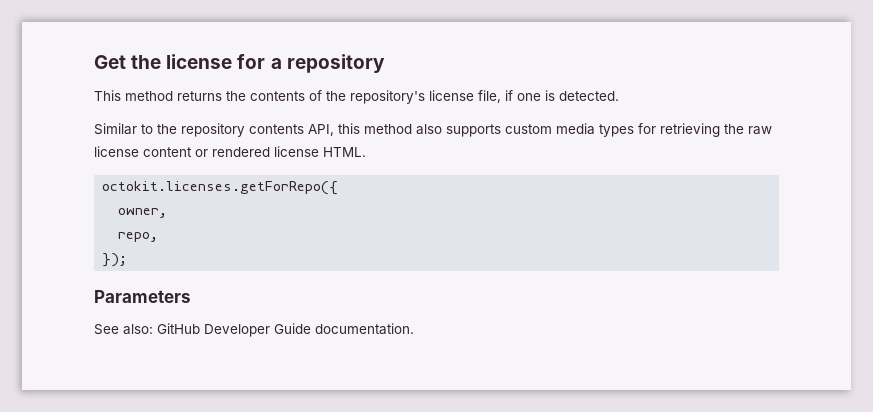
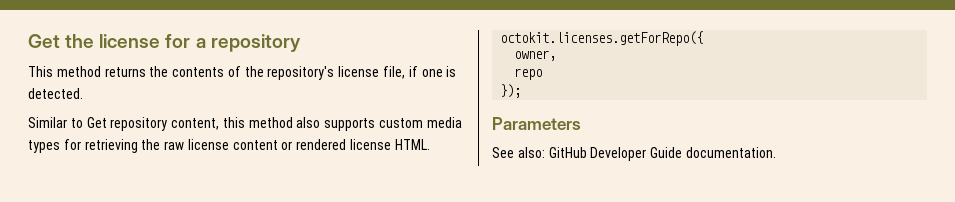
- Similar to the repository contents API, this method also supports custom media types for retrieving the raw license content or rendered license HTML.
+ Similar to Get repository content, this method also supports custom media types for retrieving the raw license content or rendered license HTML.
- repo,
+ repo

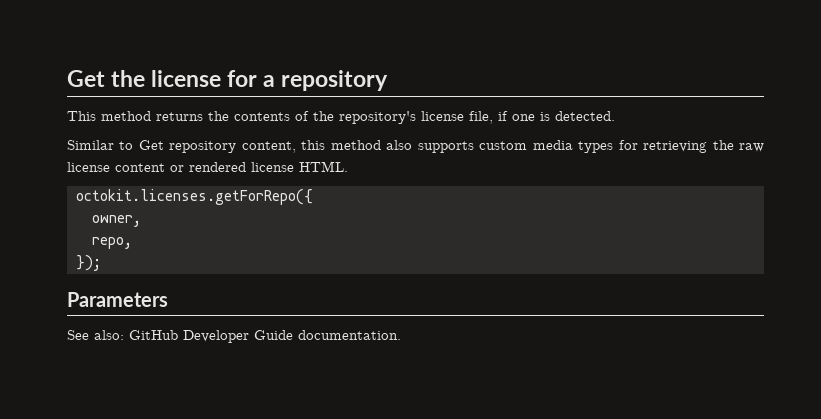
- repo
+ repo,

